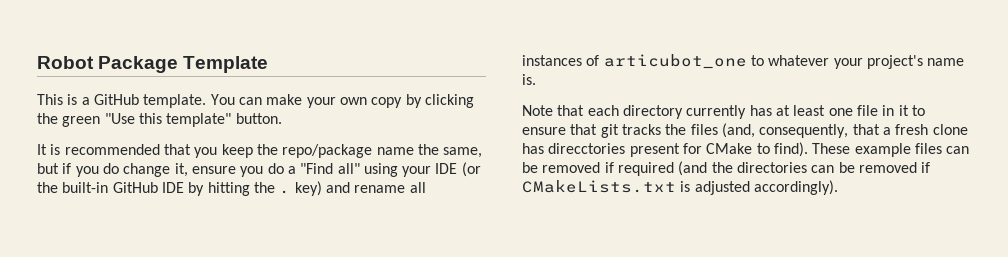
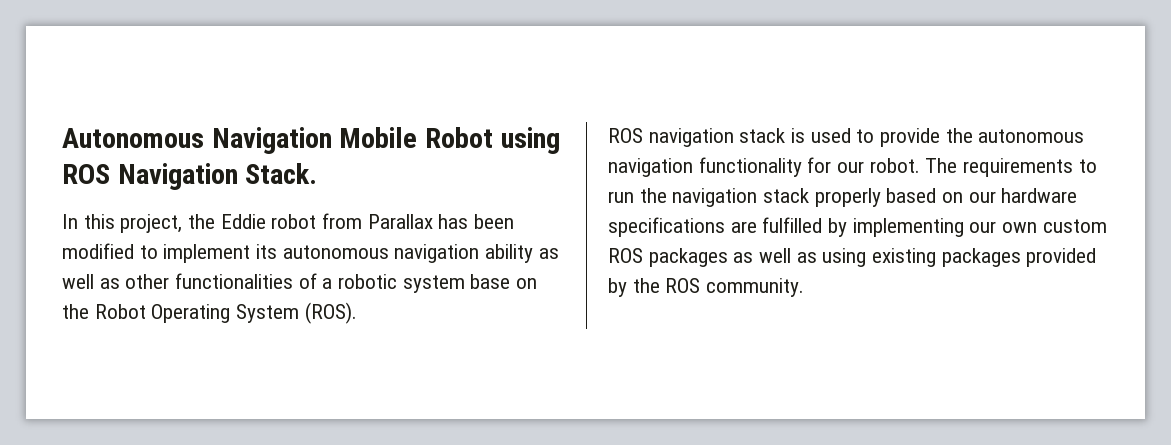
- Robot Package Template
- This is a GitHub template. You can make your own copy by clicking the green "Use this template" button.
- It is recommended that you keep the repo/package name the same, but if you do change it, ensure you do a "Find all" using your IDE (or the built-in GitHub IDE by hitting the . key) and rename all instances of articubot_one to whatever your project's name is.
- Note that each directory currently has at least one file in it to ensure that git tracks the files (and, consequently, that a fresh clone has direcctories present for CMake to find). These example files can be removed if required (and the directories can be removed if CMakeLists.txt is adjusted accordingly).
+ Autonomous Navigation Mobile Robot using ROS Navigation Stack.
+ In this project, the Eddie robot from Parallax has been modified to implement its autonomous navigation ability as well as other functionalities of a robotic system base on the Robot Operating System (ROS).
+ ROS navigation stack is used to provide the autonomous navigation functionality for our robot. The requirements to run the navigation stack properly based on our hardware specifications are fulfilled by implementing our own custom ROS packages as well as using existing packages provided by the ROS community.

